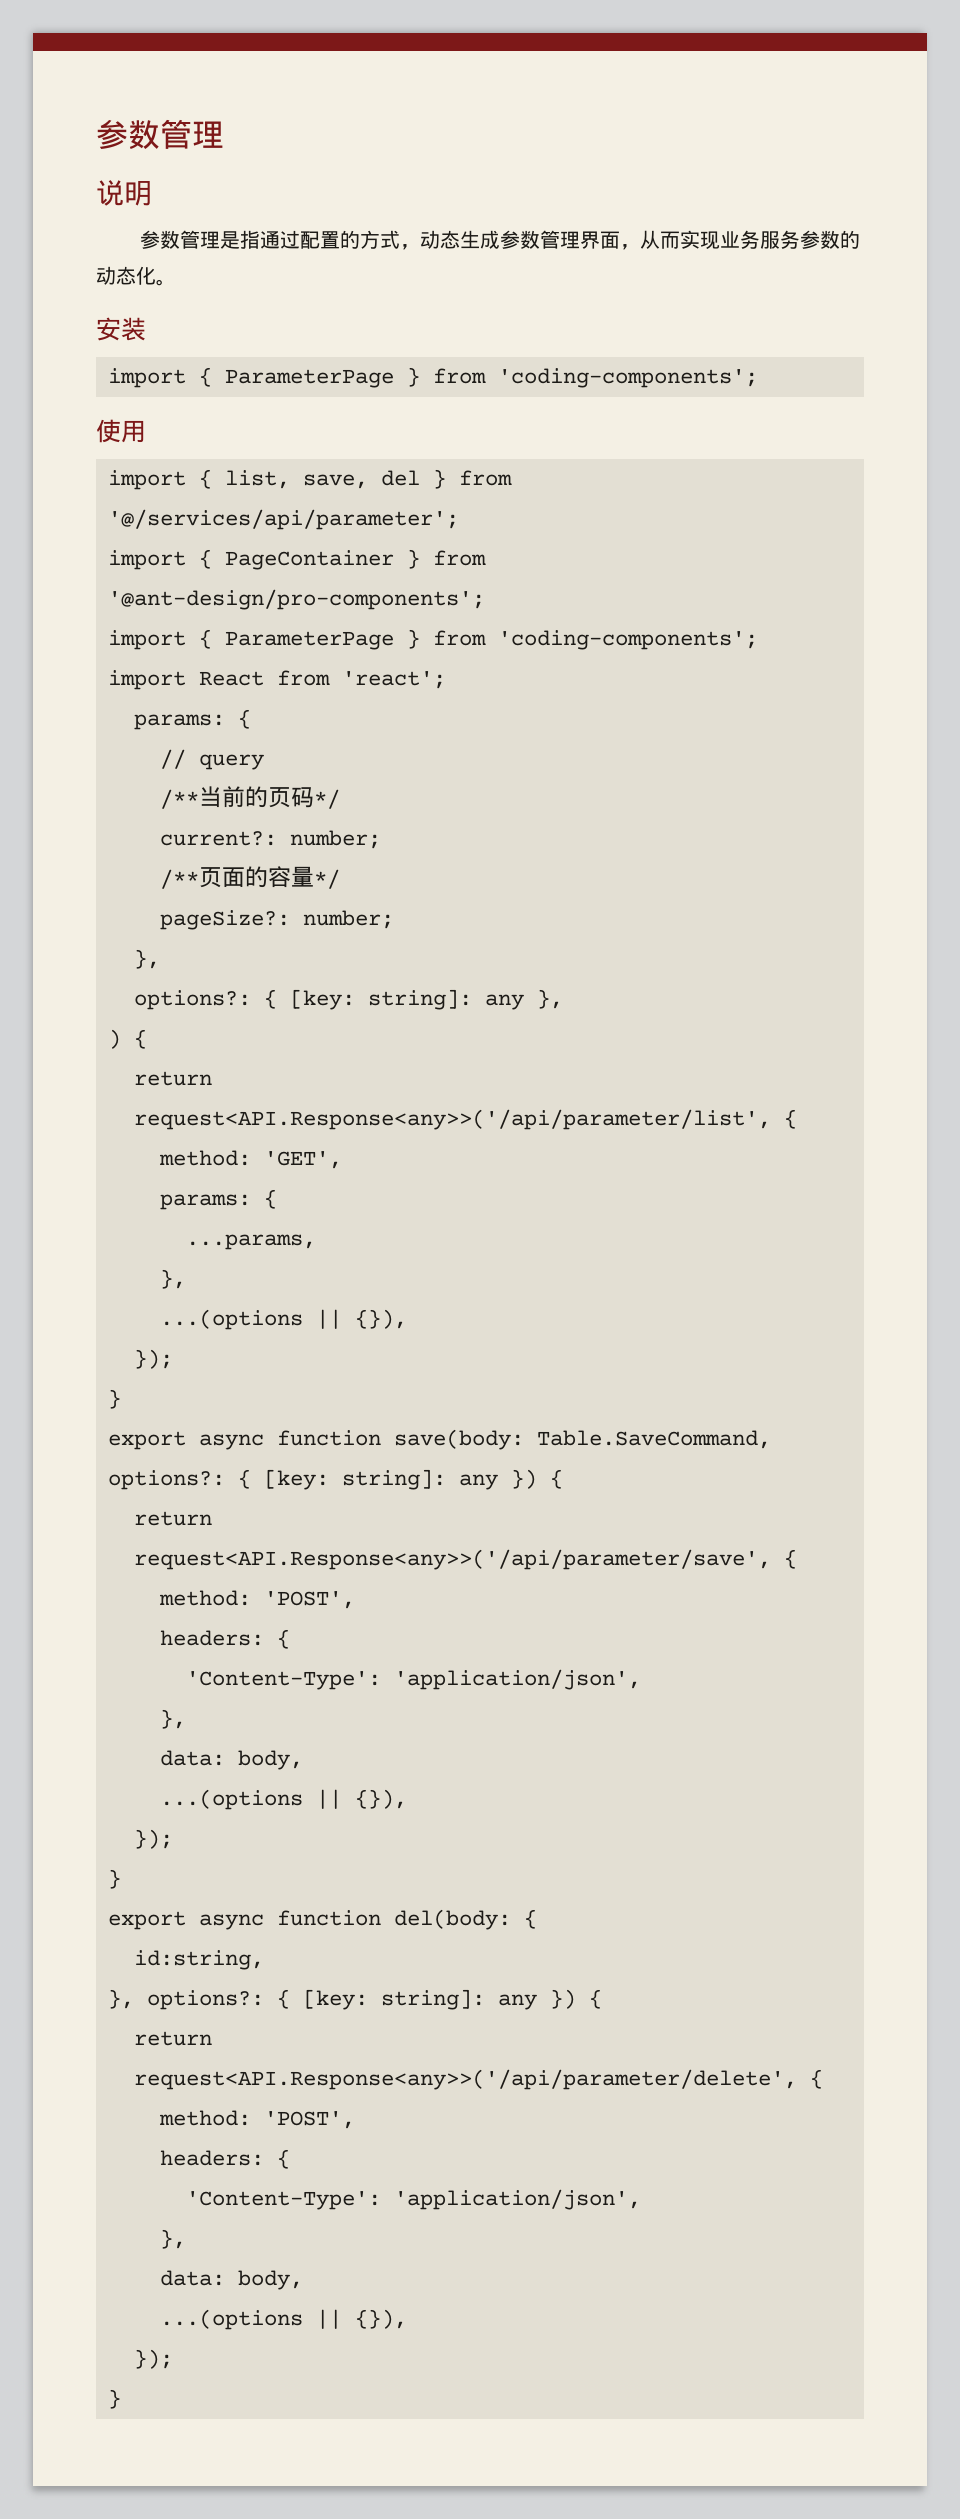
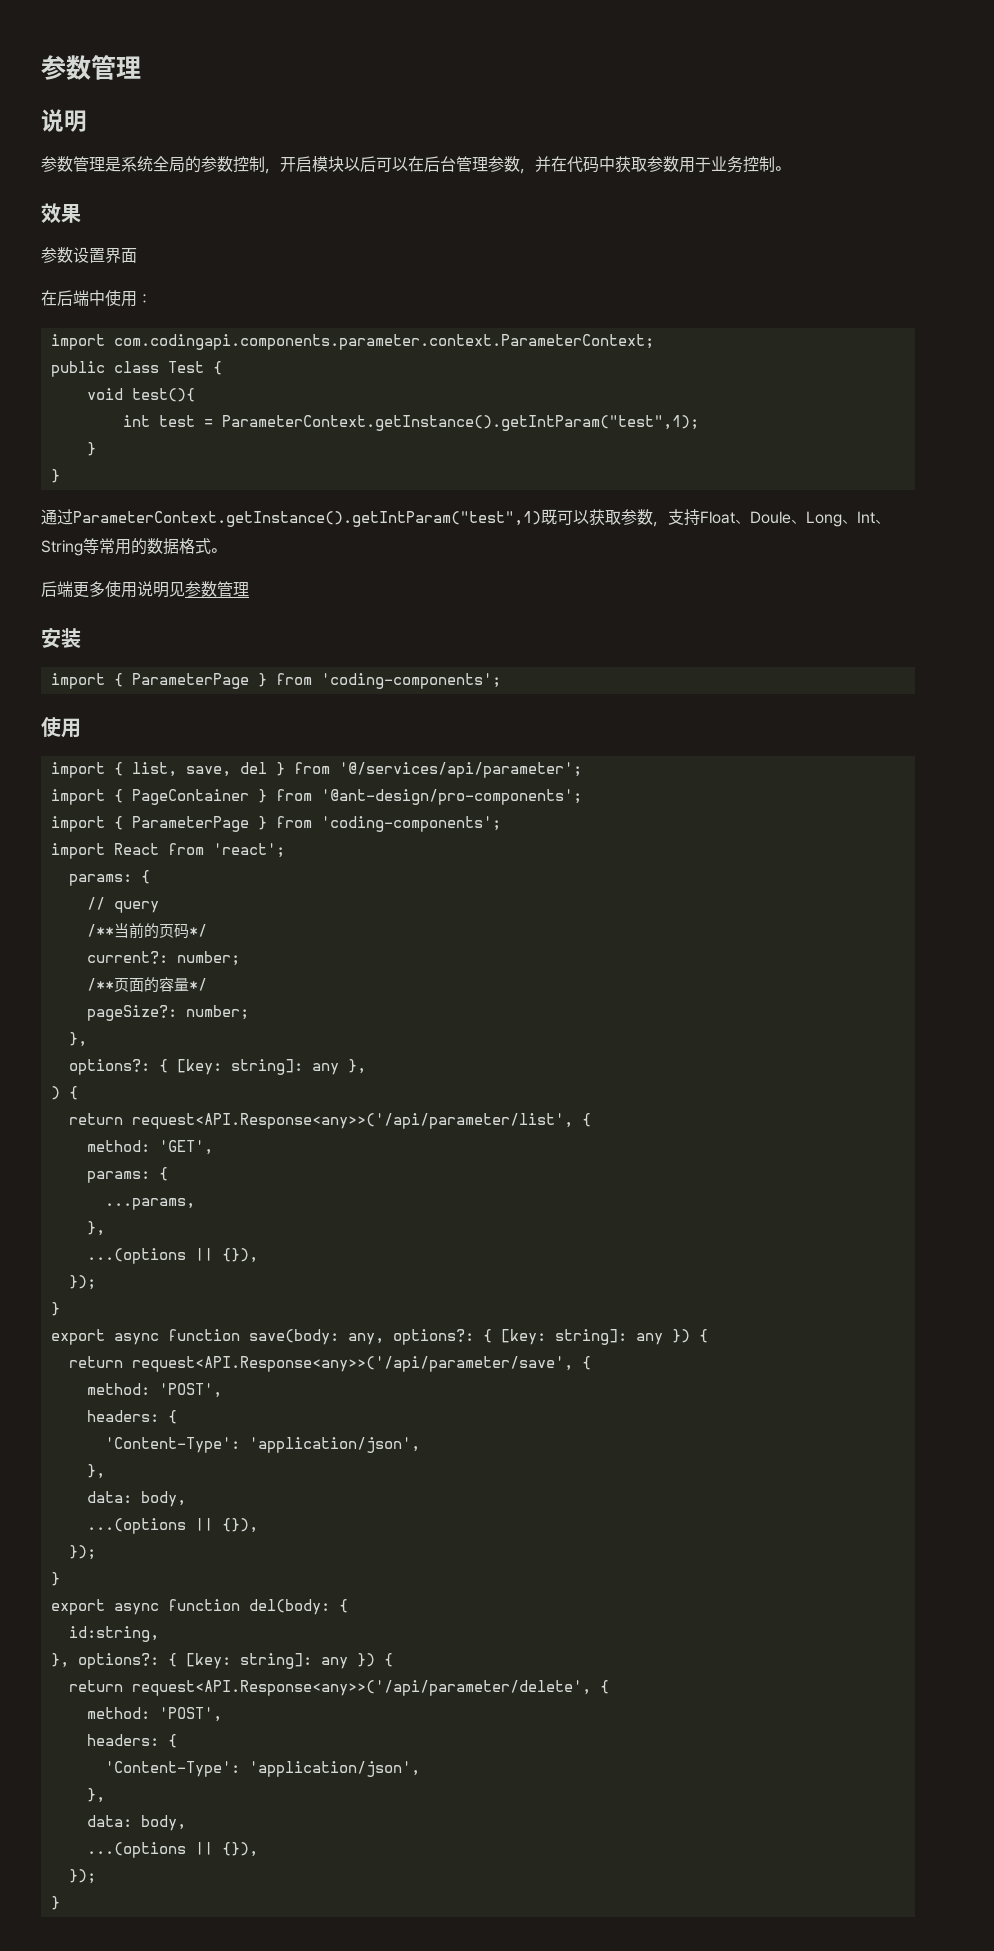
- 参数管理是指通过配置的方式，动态生成参数管理界面，从而实现业务服务参数的动态化。
+ 参数管理是系统全局的参数控制，开启模块以后可以在后台管理参数，并在代码中获取参数用于业务控制。
+ 效果
+ 参数设置界面
+ 在后端中使用：
+ import com.codingapi.components.parameter.context.ParameterContext;
+ public class Test {
+ void test(){
+ int test = ParameterContext.getInstance().getIntParam("test",1);
+ }
+ }
+ 通过ParameterContext.getInstance().getIntParam("test",1)既可以获取参数，支持Float、Doule、Long、Int、String等常用的数据格式。
+ 后端更多使用说明见参数管理
- export async function save(body: Table.SaveCommand, options?: { [key: string]: any }) {
+ export async function save(body: any, options?: { [key: string]: any }) {

